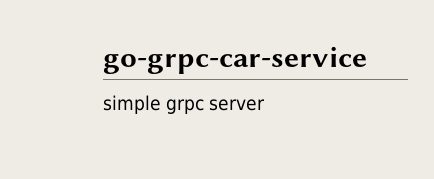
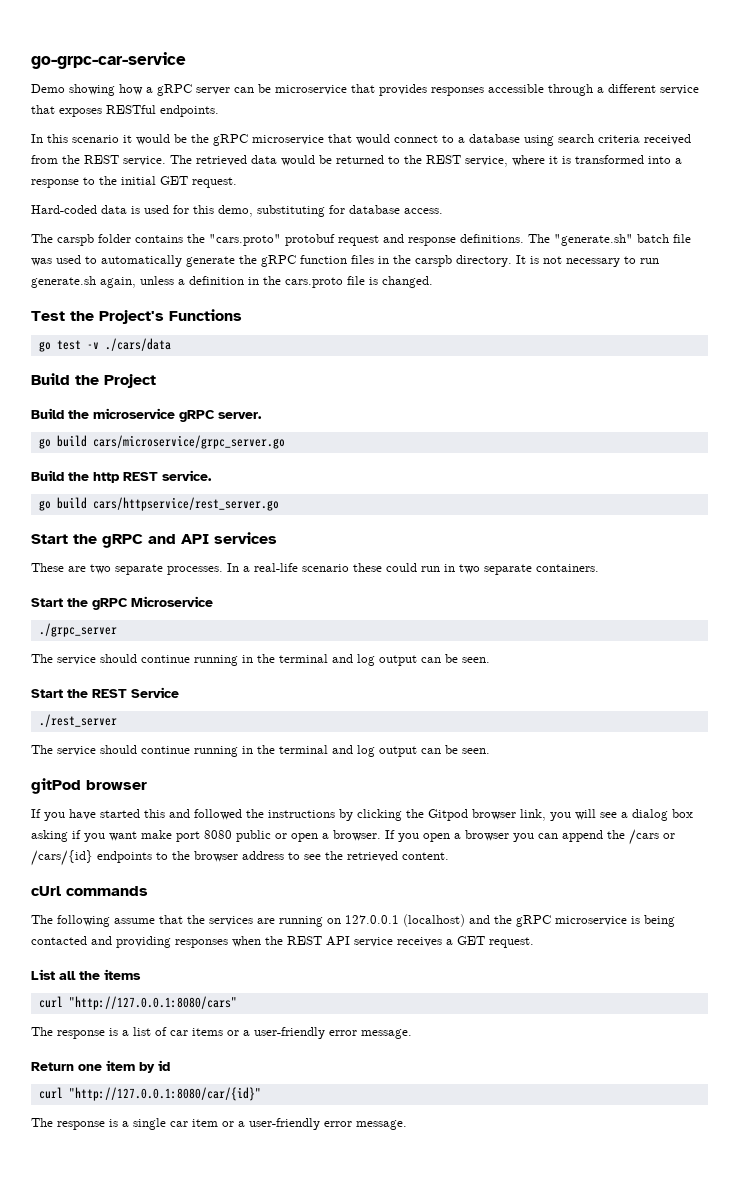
- simple grpc server
+ Demo showing how a gRPC server can be microservice that provides responses accessible through a different service that exposes RESTful endpoints.
+ In this scenario it would be the gRPC microservice that would connect to a database using search criteria received from the REST service. The retrieved data would be returned to the REST service, where it is transformed into a response to the initial GET request.
+ Hard-coded data is used for this demo, substituting for database access.
+ The carspb folder contains the "cars.proto" protobuf request and response definitions. The "generate.sh" batch file was used to automatically generate the gRPC function files in the carspb directory. It is not necessary to run generate.sh again, unless a definition in the cars.proto file is changed.
+ Test the Project's Functions
+ go test -v ./cars/data
+ Build the Project
+ Build the microservice gRPC server.
+ go build cars/microservice/grpc_server.go
+ Build the http REST service.
+ go build cars/httpservice/rest_server.go
+ Start the gRPC and API services
+ These are two separate processes. In a real-life scenario these could run in two separate containers.
+ Start the gRPC Microservice
+ ./grpc_server
+ The service should continue running in the terminal and log output can be seen.
+ Start the REST Service
+ ./rest_server
+ The service should continue running in the terminal and log output can be seen.
+ gitPod browser
+ If you have started this and followed the instructions by clicking the Gitpod browser link, you will see a dialog box asking if you want make port 8080 public or open a browser. If you open a browser you can append the /cars or /cars/{id} endpoints to the browser address to see the retrieved content.
+ cUrl commands
+ The following assume that the services are running on 127.0.0.1 (localhost) and the gRPC microservice is being contacted and providing responses when the REST API service receives a GET request.
+ List all the items
+ curl "http://127.0.0.1:8080/cars"
+ The response is a list of car items or a user-friendly error message.
+ Return one item by id
+ curl "http://127.0.0.1:8080/car/{id}"
+ The response is a single car item or a user-friendly error message.

